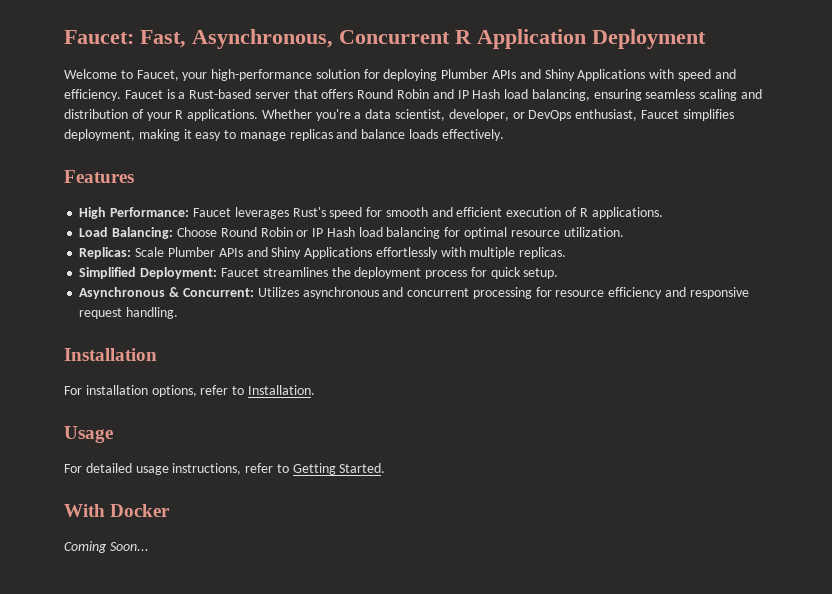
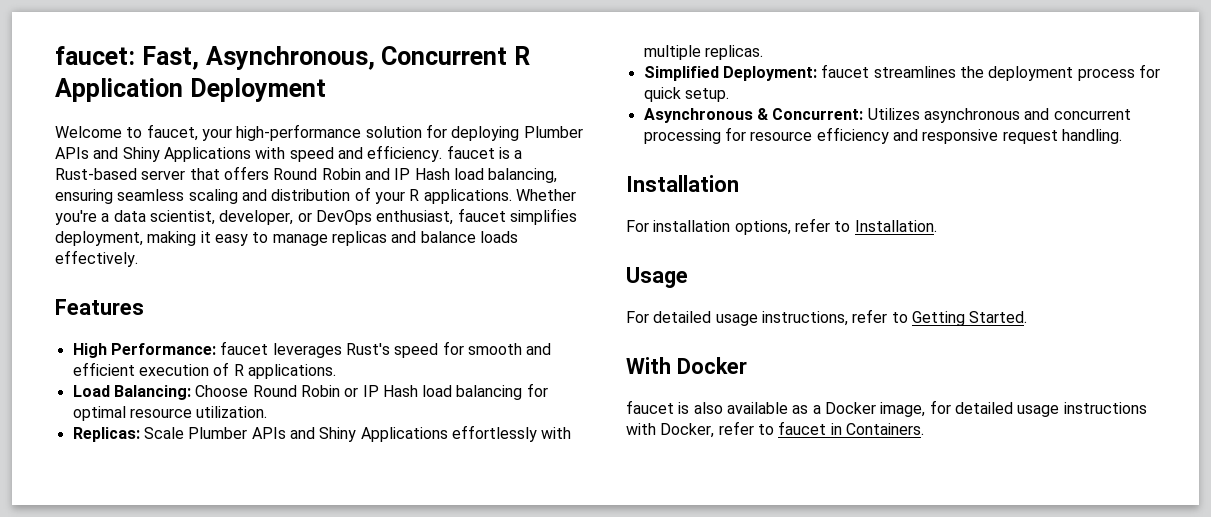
- Faucet: Fast, Asynchronous, Concurrent R Application Deployment
+ faucet: Fast, Asynchronous, Concurrent R Application Deployment
- Welcome to Faucet, your high-performance solution for deploying Plumber APIs and Shiny Applications with speed and efficiency. Faucet is a Rust-based server that offers Round Robin and IP Hash load balancing, ensuring seamless scaling and distribution of your R applications.
+ Welcome to faucet, your high-performance solution for deploying Plumber APIs and Shiny Applications with speed and efficiency. faucet is a Rust-based server that offers Round Robin and IP Hash load balancing, ensuring seamless scaling and distribution of your R applications.
- Whether you're a data scientist, developer, or DevOps enthusiast, Faucet simplifies deployment, making it easy to manage replicas and balance loads effectively.
+ Whether you're a data scientist, developer, or DevOps enthusiast, faucet simplifies deployment, making it easy to manage replicas and balance loads effectively.
- High Performance: Faucet leverages Rust's speed for smooth and efficient execution of R applications.
+ High Performance: faucet leverages Rust's speed for smooth and efficient execution of R applications.
- Simplified Deployment: Faucet streamlines the deployment process for quick setup.
+ Simplified Deployment: faucet streamlines the deployment process for quick setup.
- Coming Soon...
+ faucet is also available as a Docker image, for detailed usage instructions with Docker, refer to faucet in Containers.

